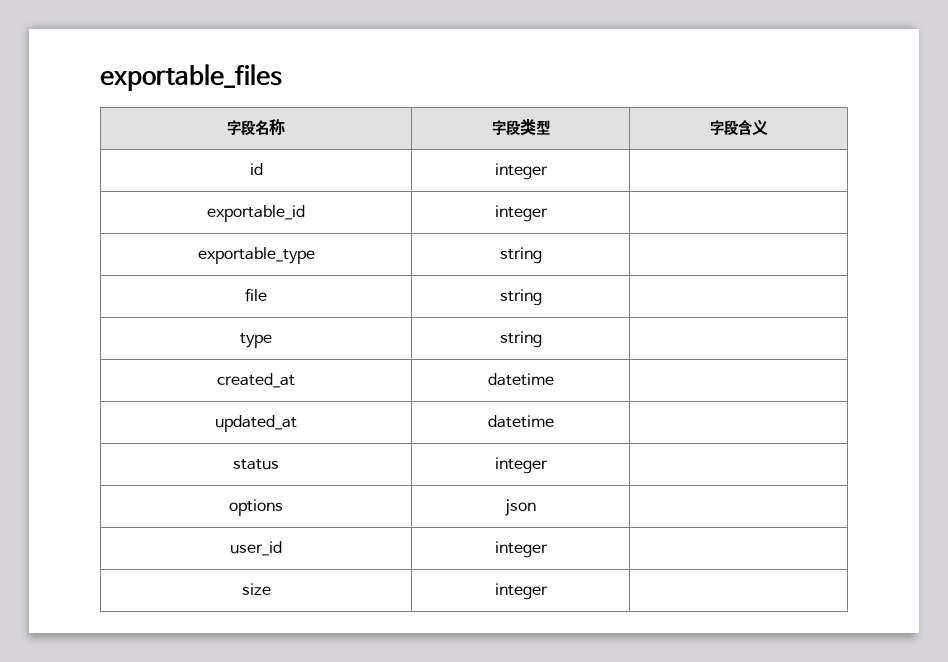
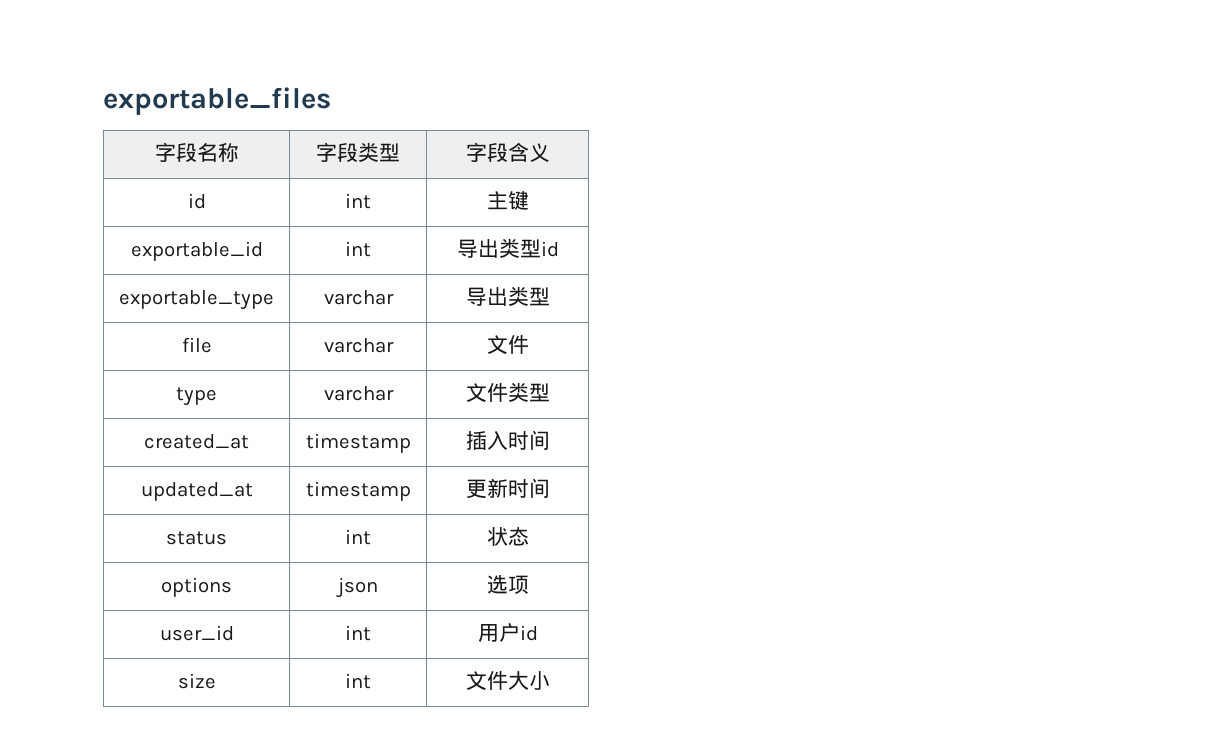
- id | integer |
+ id | int | 主键
- exportable_id | integer |
- exportable_type | string |
+ exportable_id | int | 导出类型id
+ exportable_type | varchar | 导出类型
- file | string |
+ file | varchar | 文件
- type | string |
- created_at | datetime |
- updated_at | datetime |
+ type | varchar | 文件类型
+ created_at | timestamp | 插入时间
+ updated_at | timestamp | 更新时间
- status | integer |
+ status | int | 状态
- options | json |
+ options | json | 选项
- user_id | integer |
- size | integer |
+ user_id | int | 用户id
+ size | int | 文件大小

